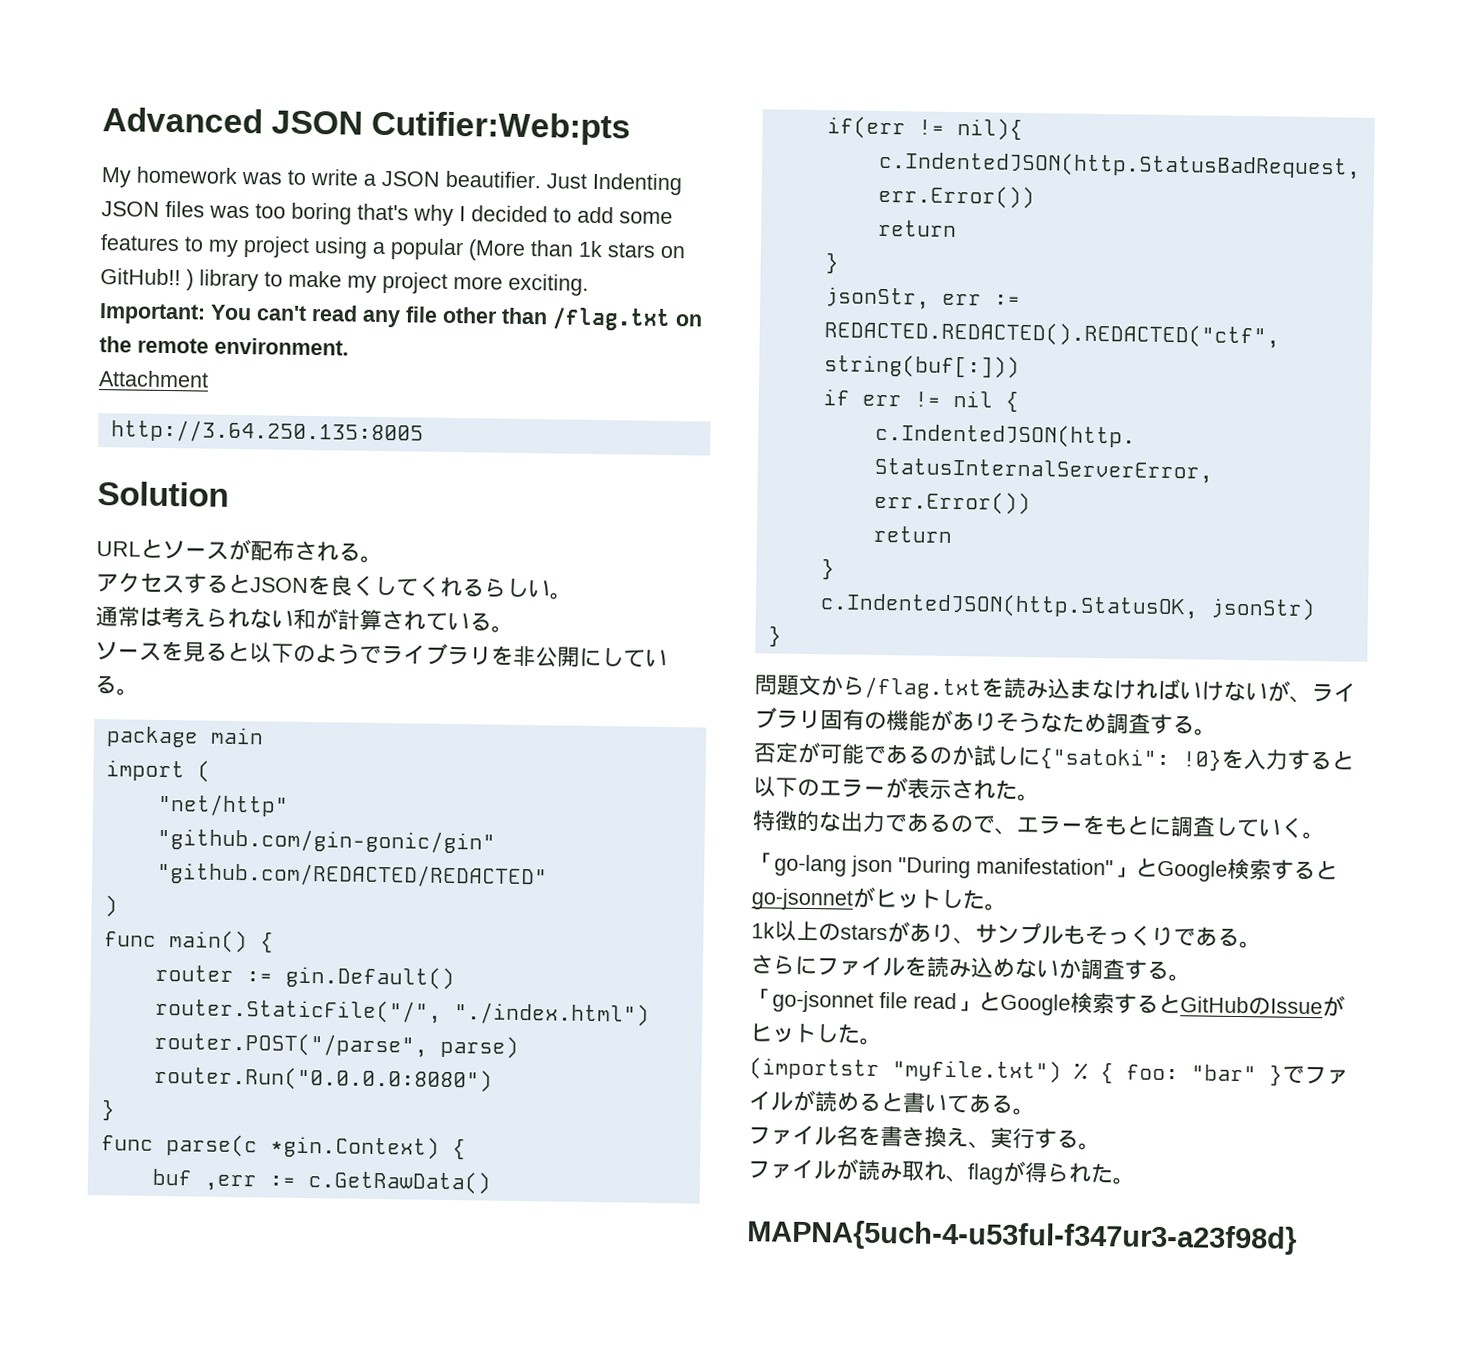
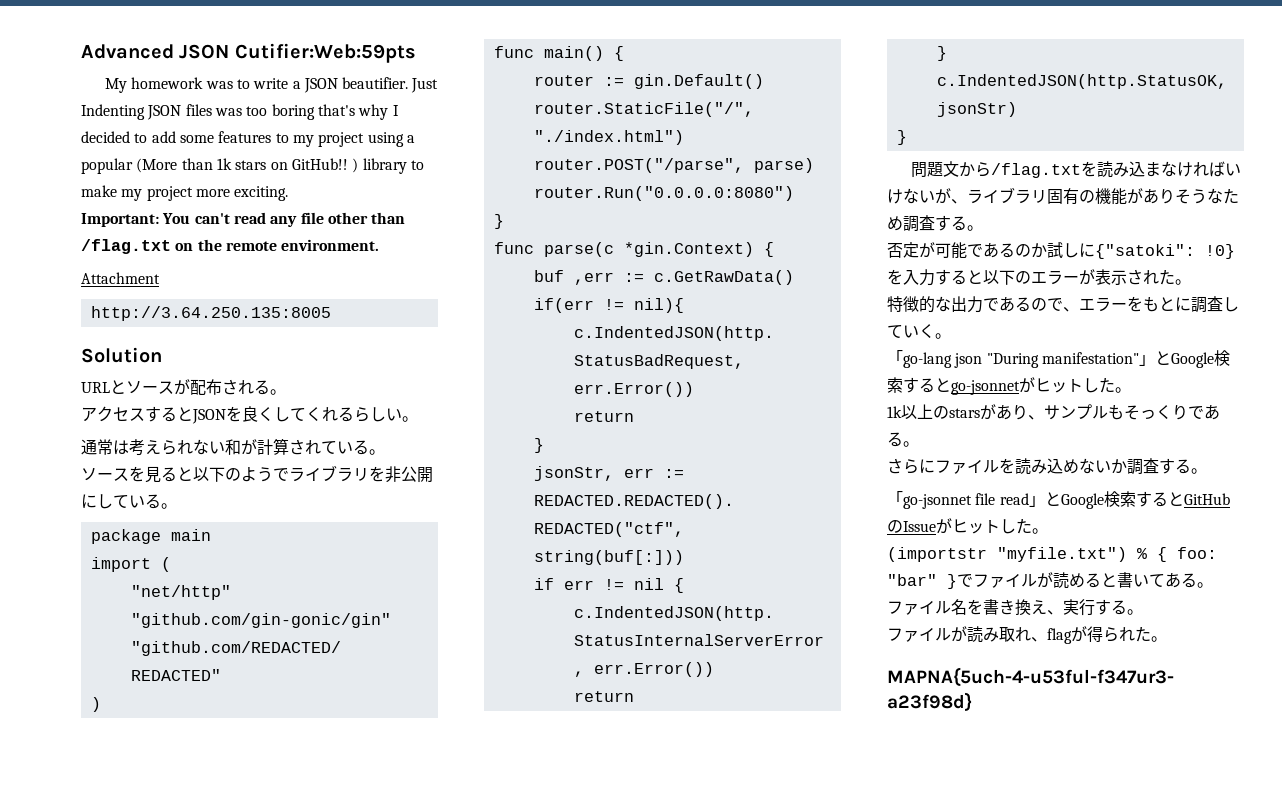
- Advanced JSON Cutifier:Web:pts
+ Advanced JSON Cutifier:Web:59pts

